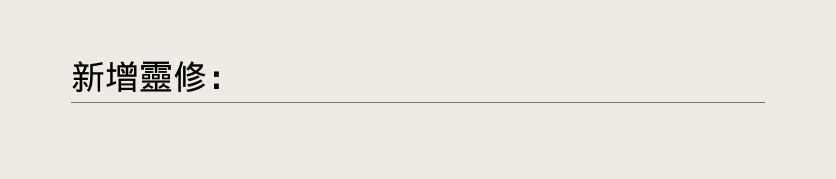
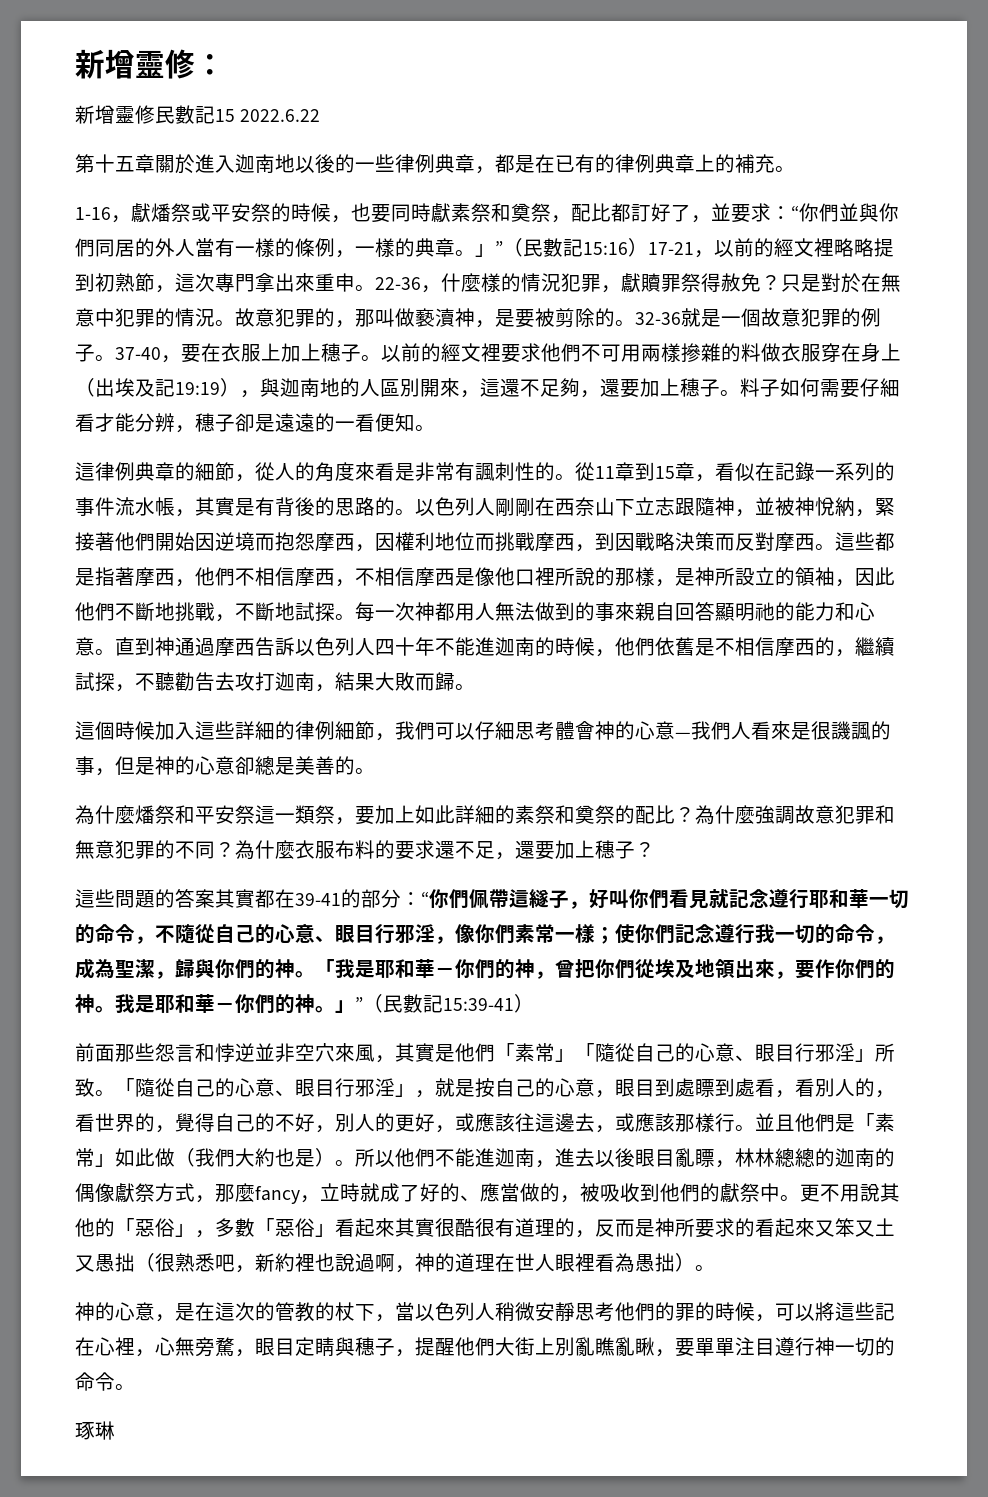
+ 新增靈修民數記15 2022.6.22
+ 第十五章關於進入迦南地以後的一些律例典章，都是在已有的律例典章上的補充。
+ 1-16，獻燔祭或平安祭的時候，也要同時獻素祭和奠祭，配比都訂好了，並要求：“你們並與你們同居的外人當有一樣的條例，一樣的典章。」”（民數記15:16）17-21，以前的經文裡略略提到初熟節，這次專門拿出來重申。22-36，什麼樣的情況犯罪，獻贖罪祭得赦免？只是對於在無意中犯罪的情況。故意犯罪的，那叫做褻瀆神，是要被剪除的。32-36就是一個故意犯罪的例子。37-40，要在衣服上加上穗子。以前的經文裡要求他們不可用兩樣摻雜的料做衣服穿在身上（出埃及記19:19），與迦南地的人區別開來，這還不足夠，還要加上穗子。料子如何需要仔細看才能分辨，穗子卻是遠遠的一看便知。
+ 這律例典章的細節，從人的角度來看是非常有諷刺性的。從11章到15章，看似在記錄一系列的事件流水帳，其實是有背後的思路的。以色列人剛剛在西奈山下立志跟隨神，並被神悅納，緊接著他們開始因逆境而抱怨摩西，因權利地位而挑戰摩西，到因戰略決策而反對摩西。這些都是指著摩西，他們不相信摩西，不相信摩西是像他口裡所說的那樣，是神所設立的領袖，因此他們不斷地挑戰，不斷地試探。每一次神都用人無法做到的事來親自回答顯明祂的能力和心意。直到神通過摩西告訴以色列人四十年不能進迦南的時候，他們依舊是不相信摩西的，繼續試探，不聽勸告去攻打迦南，結果大敗而歸。
+ 這個時候加入這些詳細的律例細節，我們可以仔細思考體會神的心意—我們人看來是很譏諷的事，但是神的心意卻總是美善的。
+ 為什麼燔祭和平安祭這一類祭，要加上如此詳細的素祭和奠祭的配比？為什麼強調故意犯罪和無意犯罪的不同？為什麼衣服布料的要求還不足，還要加上穗子？
+ 這些問題的答案其實都在39-41的部分：“你們佩帶這繸子，好叫你們看見就記念遵行耶和華一切的命令，不隨從自己的心意、眼目行邪淫，像你們素常一樣；使你們記念遵行我一切的命令，成為聖潔，歸與你們的神。「我是耶和華－你們的神，曾把你們從埃及地領出來，要作你們的神。我是耶和華－你們的神。」”（民數記15:39-41）
+ 前面那些怨言和悖逆並非空穴來風，其實是他們「素常」「隨從自己的心意、眼目行邪淫」所致。「隨從自己的心意、眼目行邪淫」，就是按自己的心意，眼目到處瞟到處看，看別人的，看世界的，覺得自己的不好，別人的更好，或應該往這邊去，或應該那樣行。並且他們是「素常」如此做（我們大約也是）。所以他們不能進迦南，進去以後眼目亂瞟，林林總總的迦南的偶像獻祭方式，那麼fancy，立時就成了好的、應當做的，被吸收到他們的獻祭中。更不用說其他的「惡俗」，多數「惡俗」看起來其實很酷很有道理的，反而是神所要求的看起來又笨又土又愚拙（很熟悉吧，新約裡也說過啊，神的道理在世人眼裡看為愚拙）。
+ 神的心意，是在這次的管教的杖下，當以色列人稍微安靜思考他們的罪的時候，可以將這些記在心裡，心無旁騖，眼目定睛與穗子，提醒他們大街上別亂瞧亂瞅，要單單注目遵行神一切的命令。
+ 琢琳

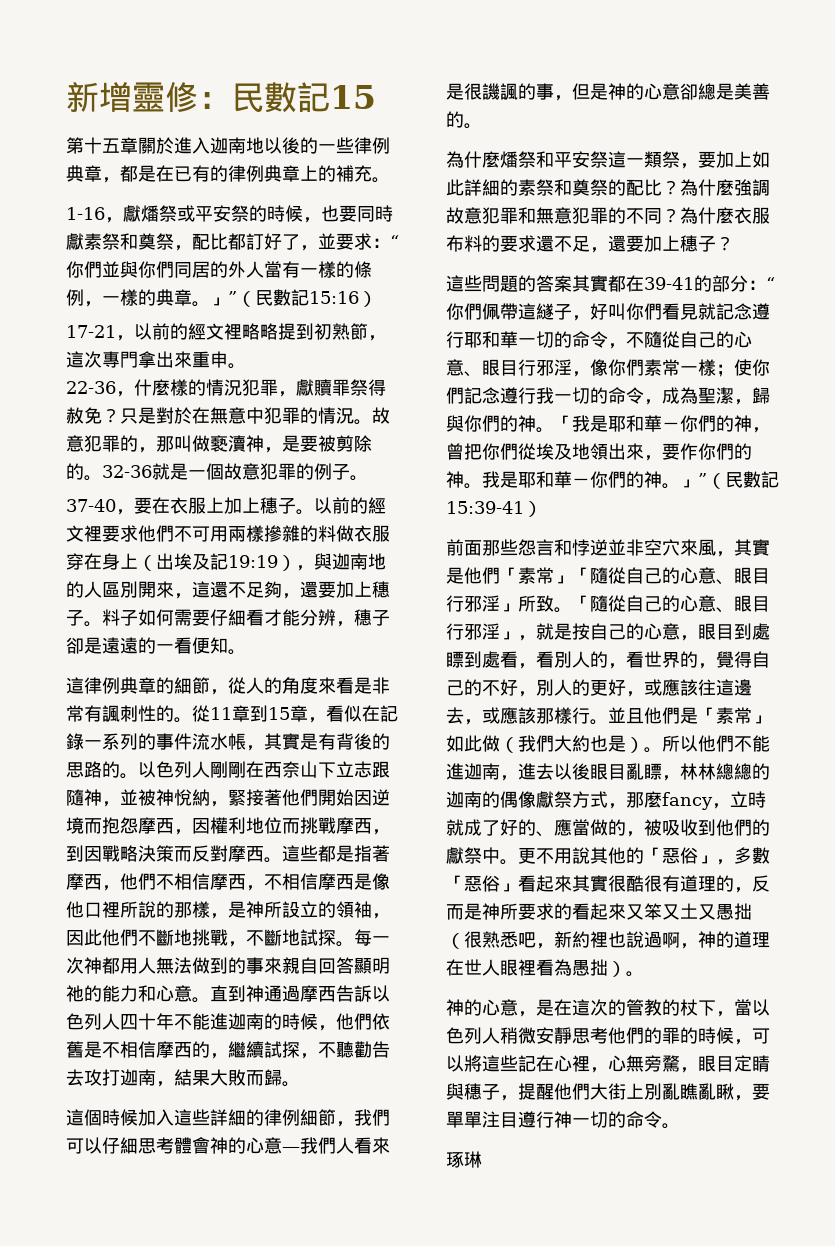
- 新增靈修：
- 新增靈修民數記15 2022.6.22
+ 新增靈修：民數記15
- 1-16，獻燔祭或平安祭的時候，也要同時獻素祭和奠祭，配比都訂好了，並要求：“你們並與你們同居的外人當有一樣的條例，一樣的典章。」”（民數記15:16）17-21，以前的經文裡略略提到初熟節，這次專門拿出來重申。22-36，什麼樣的情況犯罪，獻贖罪祭得赦免？
+ 1-16，獻燔祭或平安祭的時候，也要同時獻素祭和奠祭，配比都訂好了，並要求：“你們並與你們同居的外人當有一樣的條例，一樣的典章。」”（民數記15:16）
+ 17-21，以前的經文裡略略提到初熟節，這次專門拿出來重申。
+ 22-36，什麼樣的情況犯罪，獻贖罪祭得赦免？
- 32-36就是一個故意犯罪的例子。37-40，要在衣服上加上穗子。
+ 32-36就是一個故意犯罪的例子。
+ 37-40，要在衣服上加上穗子。

